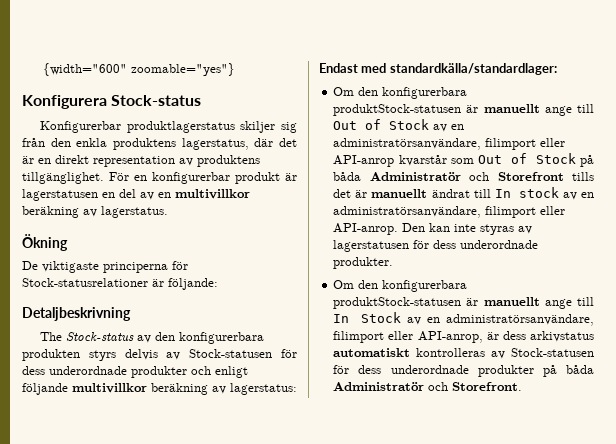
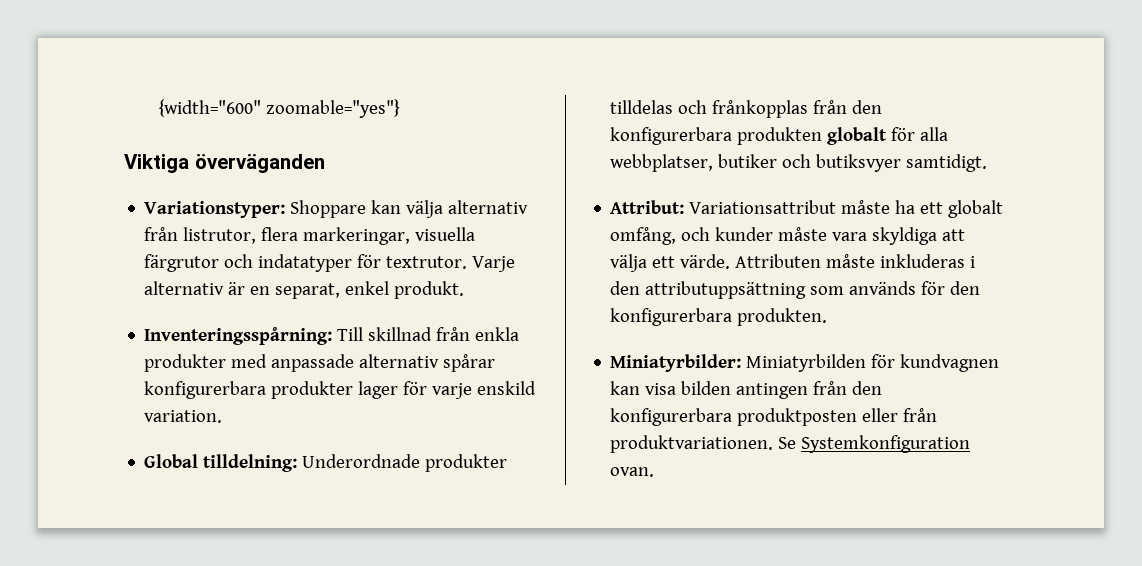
- Konfigurera Stock-status
- Konfigurerbar produktlagerstatus skiljer sig från den enkla produktens lagerstatus, där det är en direkt representation av produktens tillgänglighet. För en konfigurerbar produkt är lagerstatusen en del av en multivillkor beräkning av lagerstatus.
- Ökning
- De viktigaste principerna för Stock-statusrelationer är följande:
- Detaljbeskrivning
- The Stock-status av den konfigurerbara produkten styrs delvis av Stock-statusen för dess underordnade produkter och enligt följande multivillkor beräkning av lagerstatus:
- Endast med standardkälla/standardlager:
- Om den konfigurerbara produktStock-statusen är manuellt ange till Out of Stock av en administratörsanvändare, filimport eller API-anrop kvarstår som Out of Stock på båda Administratör och Storefront tills det är manuellt ändrat till In stock av en administratörsanvändare, filimport eller API-anrop. Den kan inte styras av lagerstatusen för dess underordnade produkter.
- Om den konfigurerbara produktStock-statusen är manuellt ange till In Stock av en administratörsanvändare, filimport eller API-anrop, är dess arkivstatus automatiskt kontrolleras av Stock-statusen för dess underordnade produkter på båda Administratör och Storefront.
+ Viktiga överväganden
+ Variationstyper: Shoppare kan välja alternativ från listrutor, flera markeringar, visuella färgrutor och indatatyper för textrutor. Varje alternativ är en separat, enkel produkt.
+ Inventeringsspårning: Till skillnad från enkla produkter med anpassade alternativ spårar konfigurerbara produkter lager för varje enskild variation.
+ Global tilldelning: Underordnade produkter tilldelas och frånkopplas från den konfigurerbara produkten globalt för alla webbplatser, butiker och butiksvyer samtidigt.
+ Attribut: Variationsattribut måste ha ett globalt omfång, och kunder måste vara skyldiga att välja ett värde. Attributen måste inkluderas i den attributuppsättning som används för den konfigurerbara produkten.
+ Miniatyrbilder: Miniatyrbilden för kundvagnen kan visa bilden antingen från den konfigurerbara produktposten eller från produktvariationen. Se Systemkonfiguration ovan.

